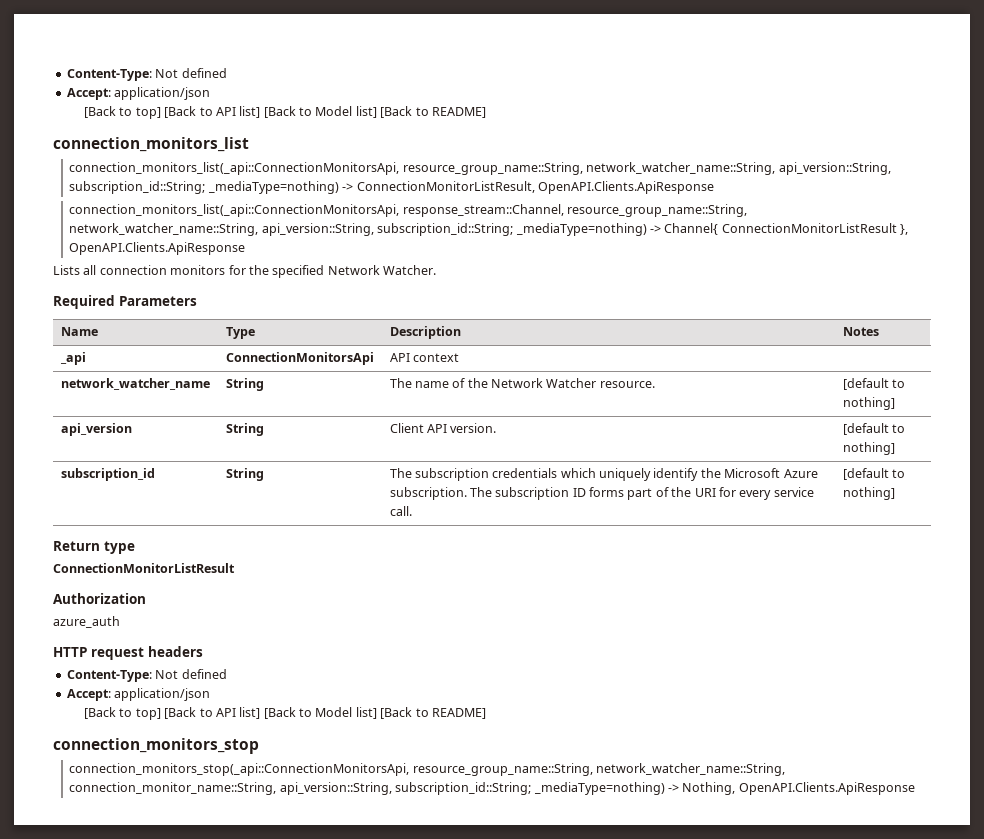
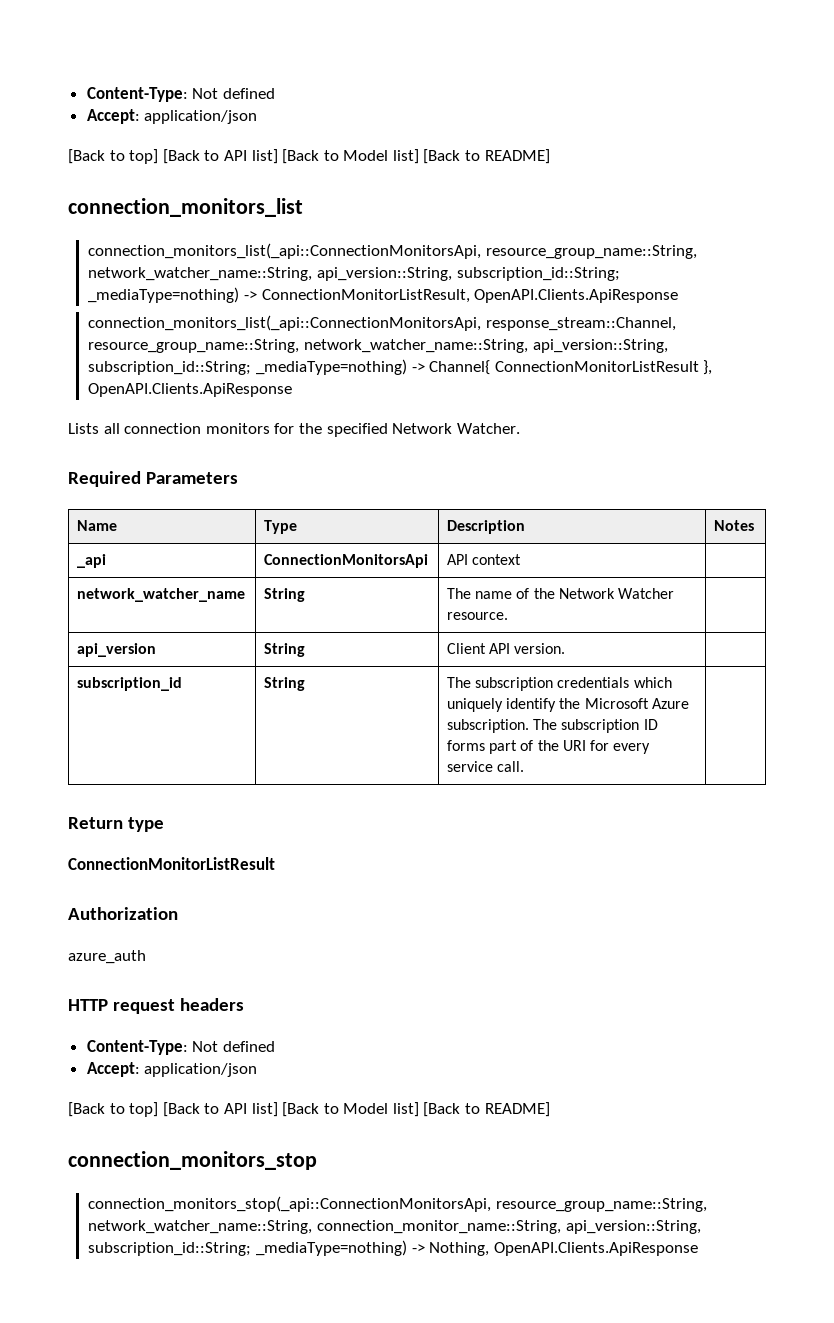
- network_watcher_name | String | The name of the Network Watcher resource. | [default to nothing]
+ network_watcher_name | String | The name of the Network Watcher resource. |
- api_version | String | Client API version. | [default to nothing]
+ api_version | String | Client API version. |
- subscription_id | String | The subscription credentials which uniquely identify the Microsoft Azure subscription. The subscription ID forms part of the URI for every service call. | [default to nothing]
+ subscription_id | String | The subscription credentials which uniquely identify the Microsoft Azure subscription. The subscription ID forms part of the URI for every service call. |

